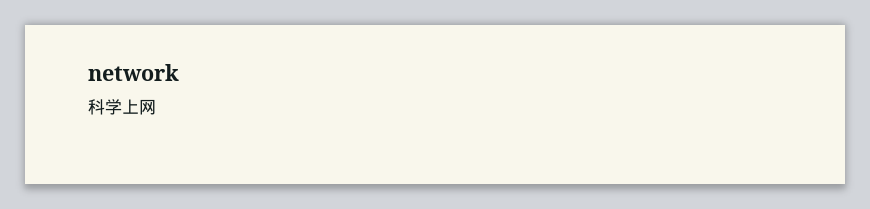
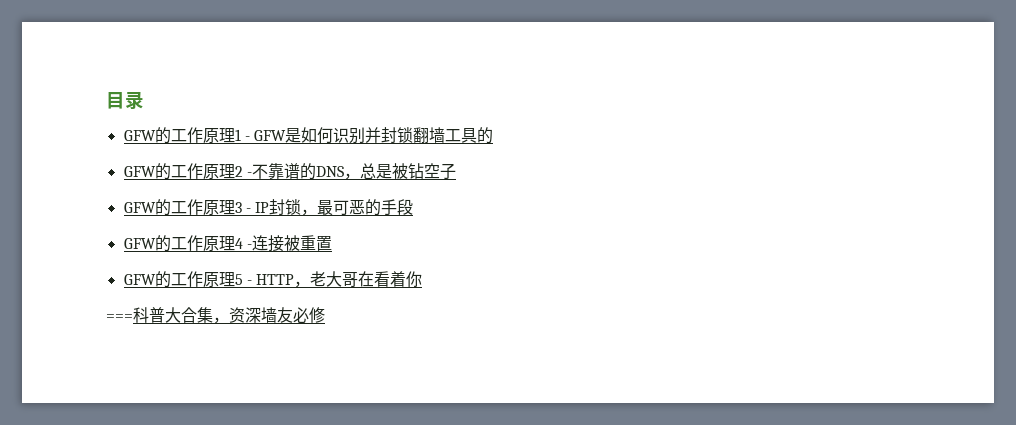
- network
- 科学上网
+ 目录
+ GFW的工作原理1 - GFW是如何识别并封锁翻墙工具的
+ GFW的工作原理2 -不靠谱的DNS，总是被钻空子
+ GFW的工作原理3 - IP封锁，最可恶的手段
+ GFW的工作原理4 -连接被重置
+ GFW的工作原理5 - HTTP，老大哥在看着你
+ ===科普大合集，资深墙友必修

